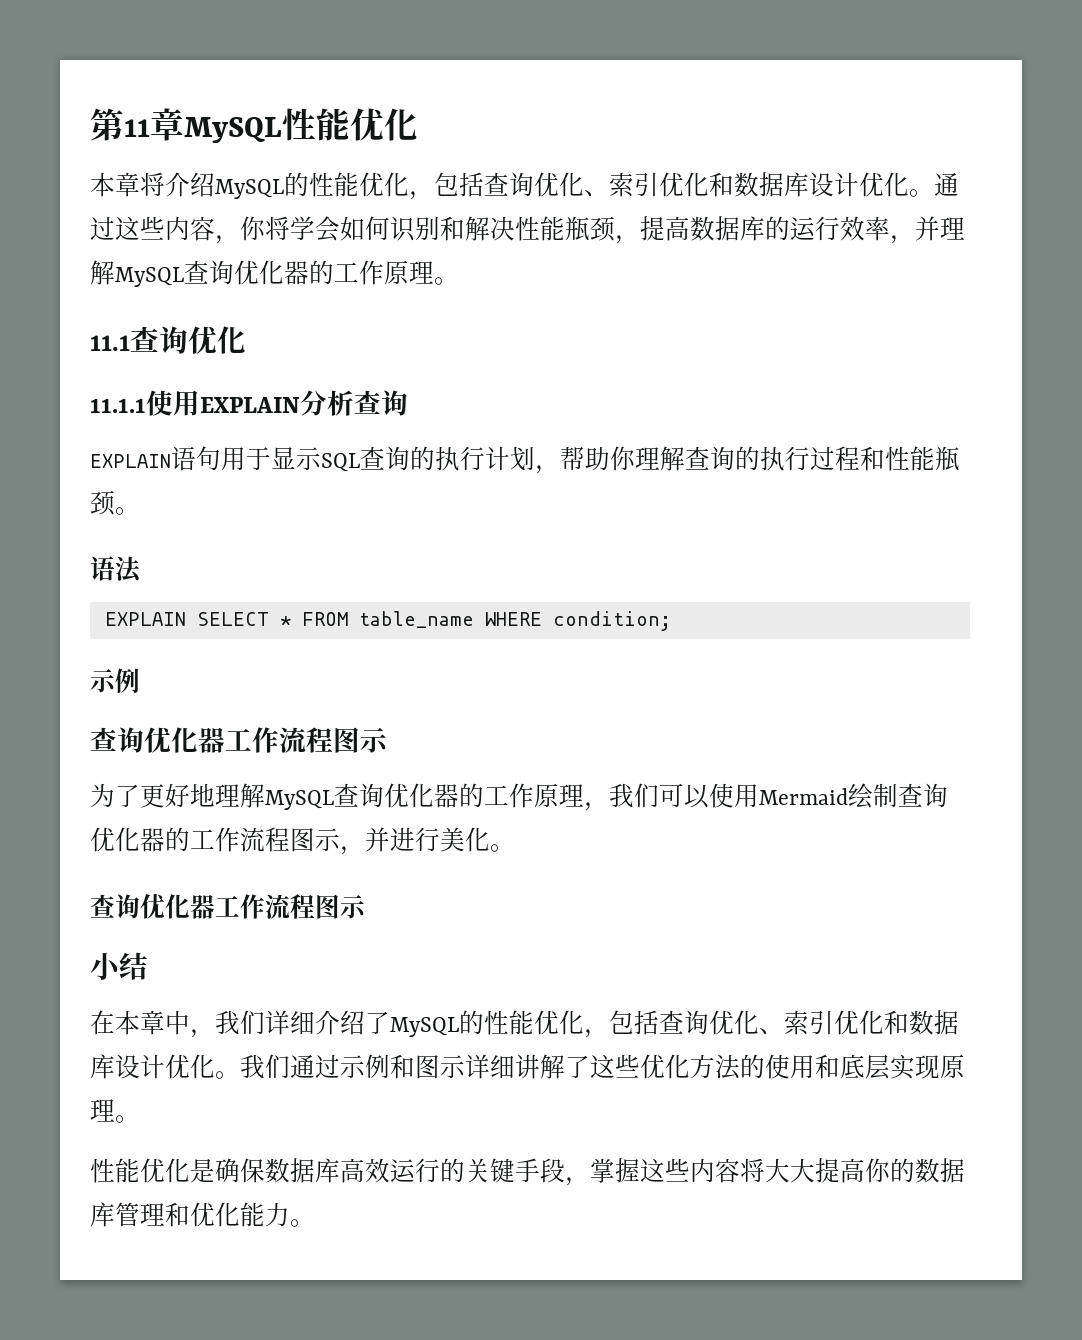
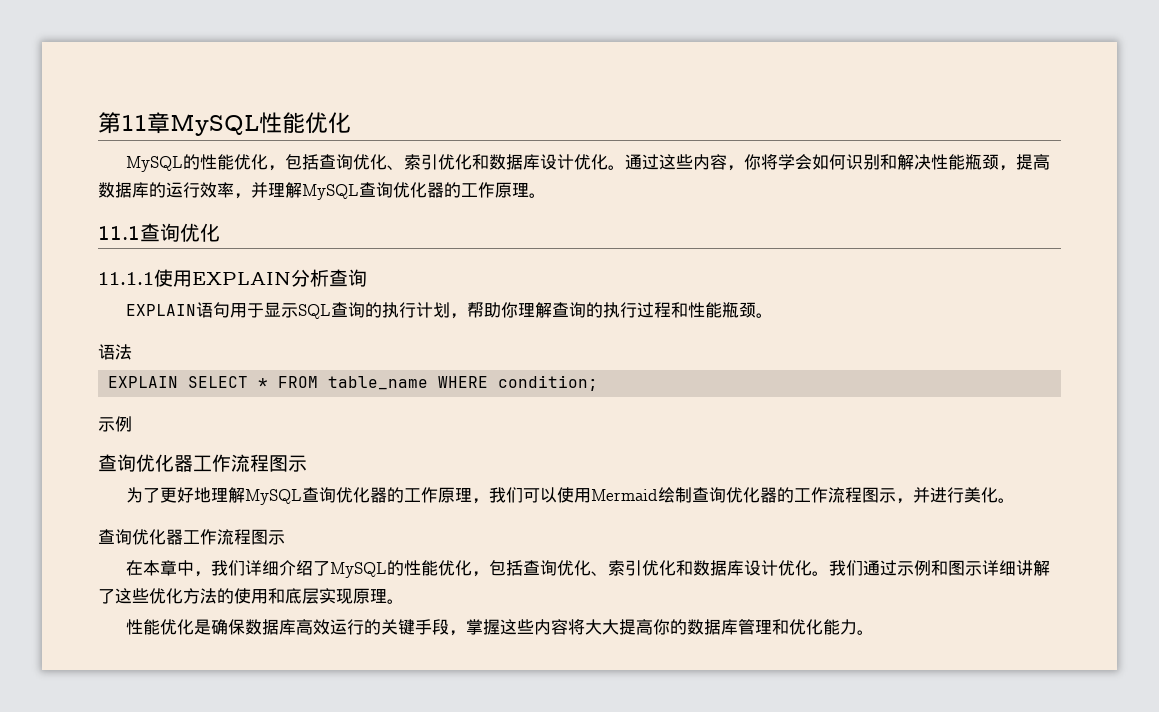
  第11章MySQL性能优化
- 本章将介绍MySQL的性能优化，包括查询优化、索引优化和数据库设计优化。
+ MySQL的性能优化，包括查询优化、索引优化和数据库设计优化。
- 小结

